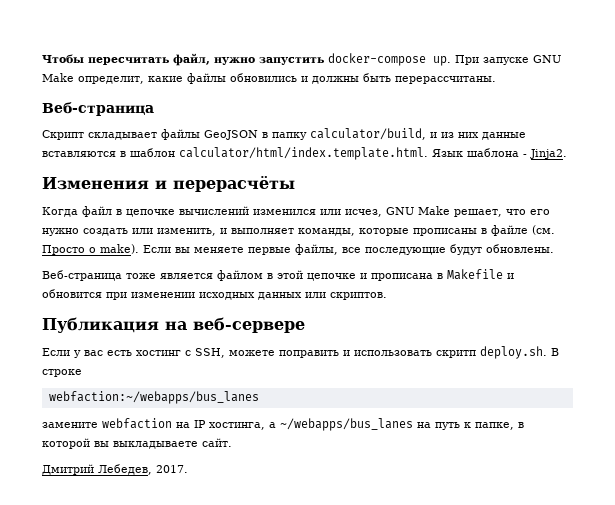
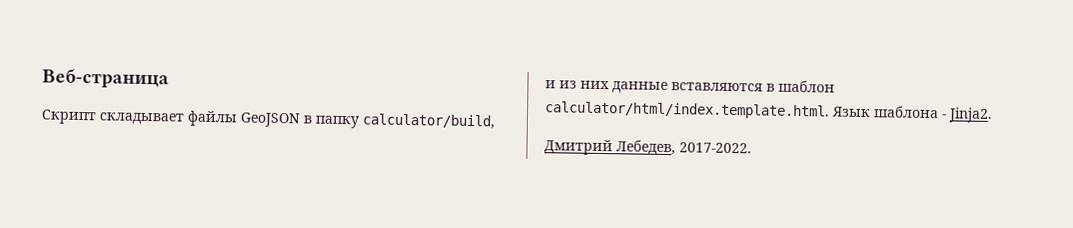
- Чтобы пересчитать файл, нужно запустить docker-compose up. При запуске GNU Make определит, какие файлы обновились и должны быть перерассчитаны.
- Изменения и перерасчёты
- Когда файл в цепочке вычислений изменился или исчез, GNU Make решает, что его нужно создать или изменить, и выполняет команды, которые прописаны в файле (см. Просто о make). Если вы меняете первые файлы, все последующие будут обновлены.
- Веб-страница тоже является файлом в этой цепочке и прописана в Makefile и обновится при изменении исходных данных или скриптов.
- Публикация на веб-сервере
- Если у вас есть хостинг с SSH, можете поправить и использовать скритп deploy.sh. В строке
- webfaction:~/webapps/bus_lanes
- замените webfaction на IP хостинга, а ~/webapps/bus_lanes на путь к папке, в которой вы выкладываете сайт.
- Дмитрий Лебедев, 2017.
+ Дмитрий Лебедев, 2017-2022.

